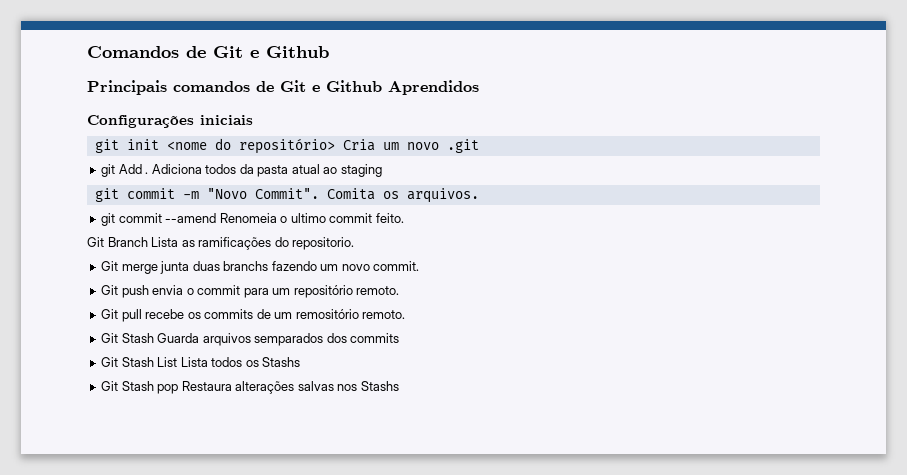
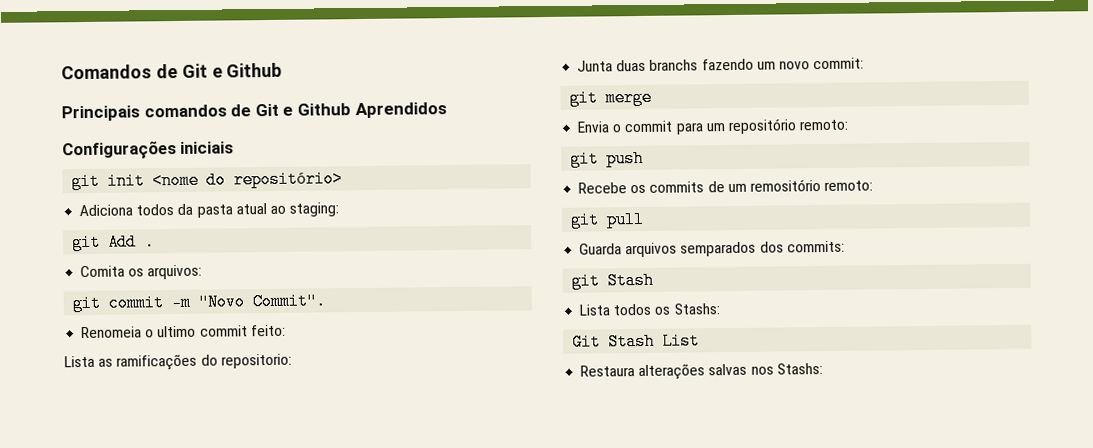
- git init <nome do repositório> Cria um novo .git
- git Add . Adiciona todos da pasta atual ao staging
+ git init <nome do repositório>
+ Adiciona todos da pasta atual ao staging:
+ git Add .
+ Comita os arquivos:
- git commit -m "Novo Commit". Comita os arquivos.
- git commit --amend Renomeia o ultimo commit feito.
- Git Branch Lista as ramificações do repositorio.
- Git merge junta duas branchs fazendo um novo commit.
- Git push envia o commit para um repositório remoto.
- Git pull recebe os commits de um remositório remoto.
- Git Stash Guarda arquivos semparados dos commits
- Git Stash List Lista todos os Stashs
- Git Stash pop Restaura alterações salvas nos Stashs
+ git commit -m "Novo Commit".
+ Renomeia o ultimo commit feito:
+ Lista as ramificações do repositorio:
+ Junta duas branchs fazendo um novo commit:
+ git merge
+ Envia o commit para um repositório remoto:
+ git push
+ Recebe os commits de um remositório remoto:
+ git pull
+ Guarda arquivos semparados dos commits:
+ git Stash
+ Lista todos os Stashs:
+ Git Stash List
+ Restaura alterações salvas nos Stashs:

